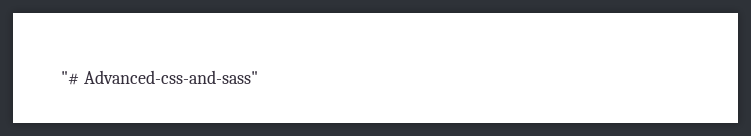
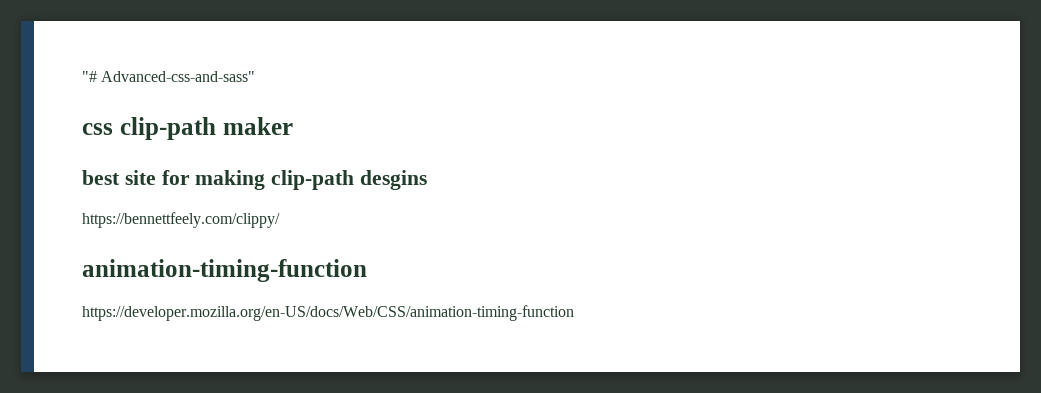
+ css clip-path maker
+ best site for making clip-path desgins
+ https://bennettfeely.com/clippy/
+ animation-timing-function
+ https://developer.mozilla.org/en-US/docs/Web/CSS/animation-timing-function

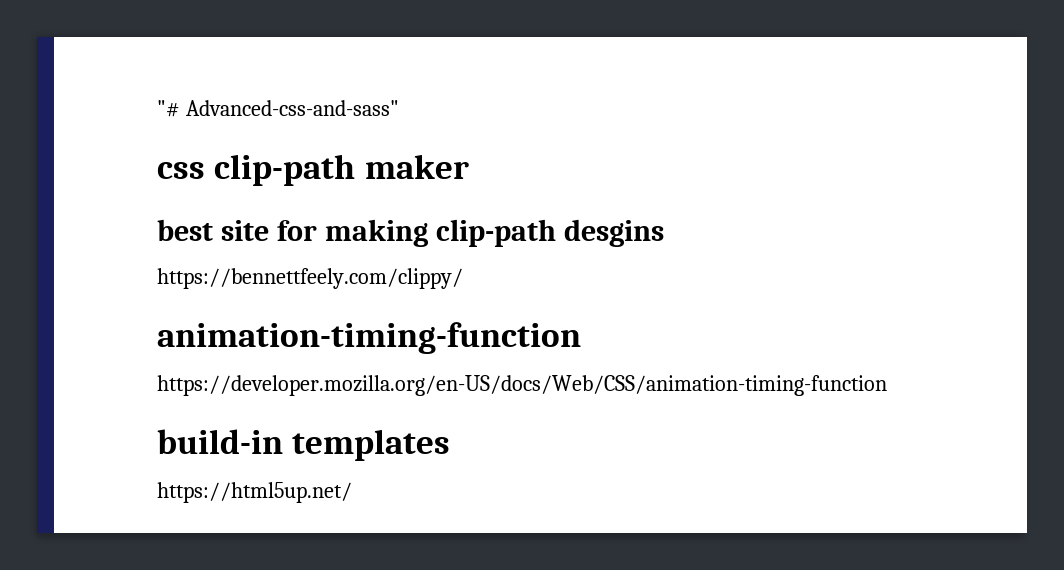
+ build-in templates
+ https://html5up.net/

